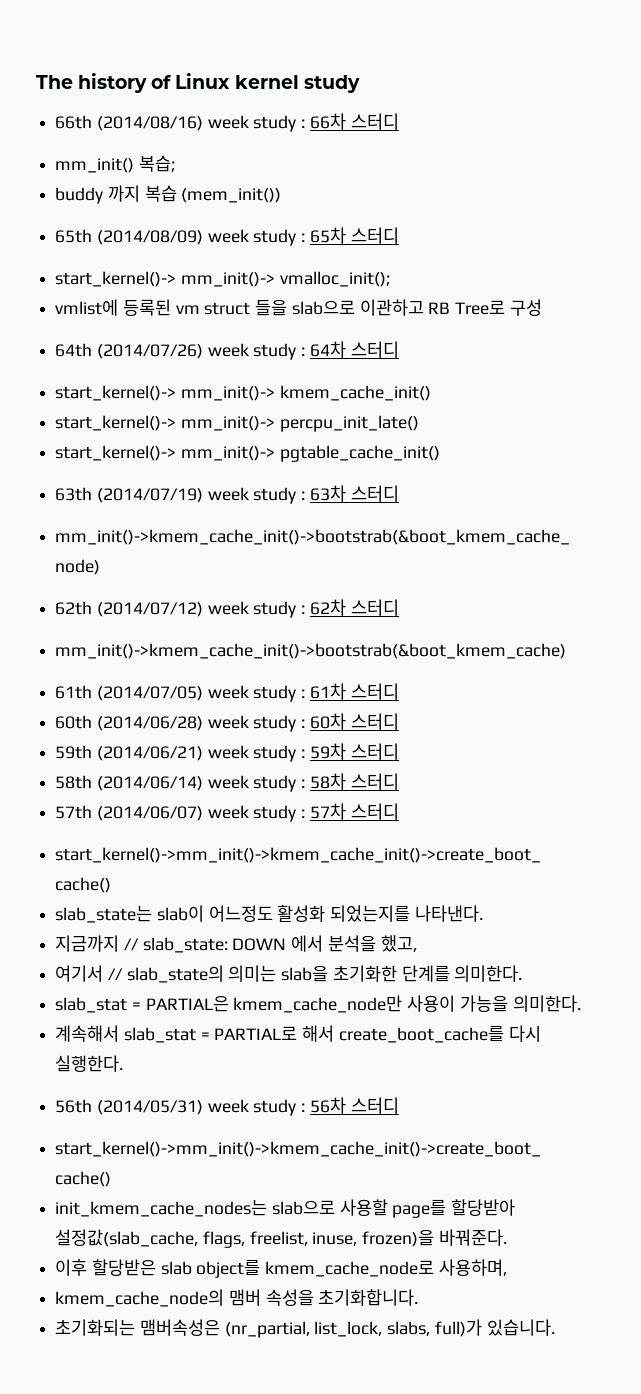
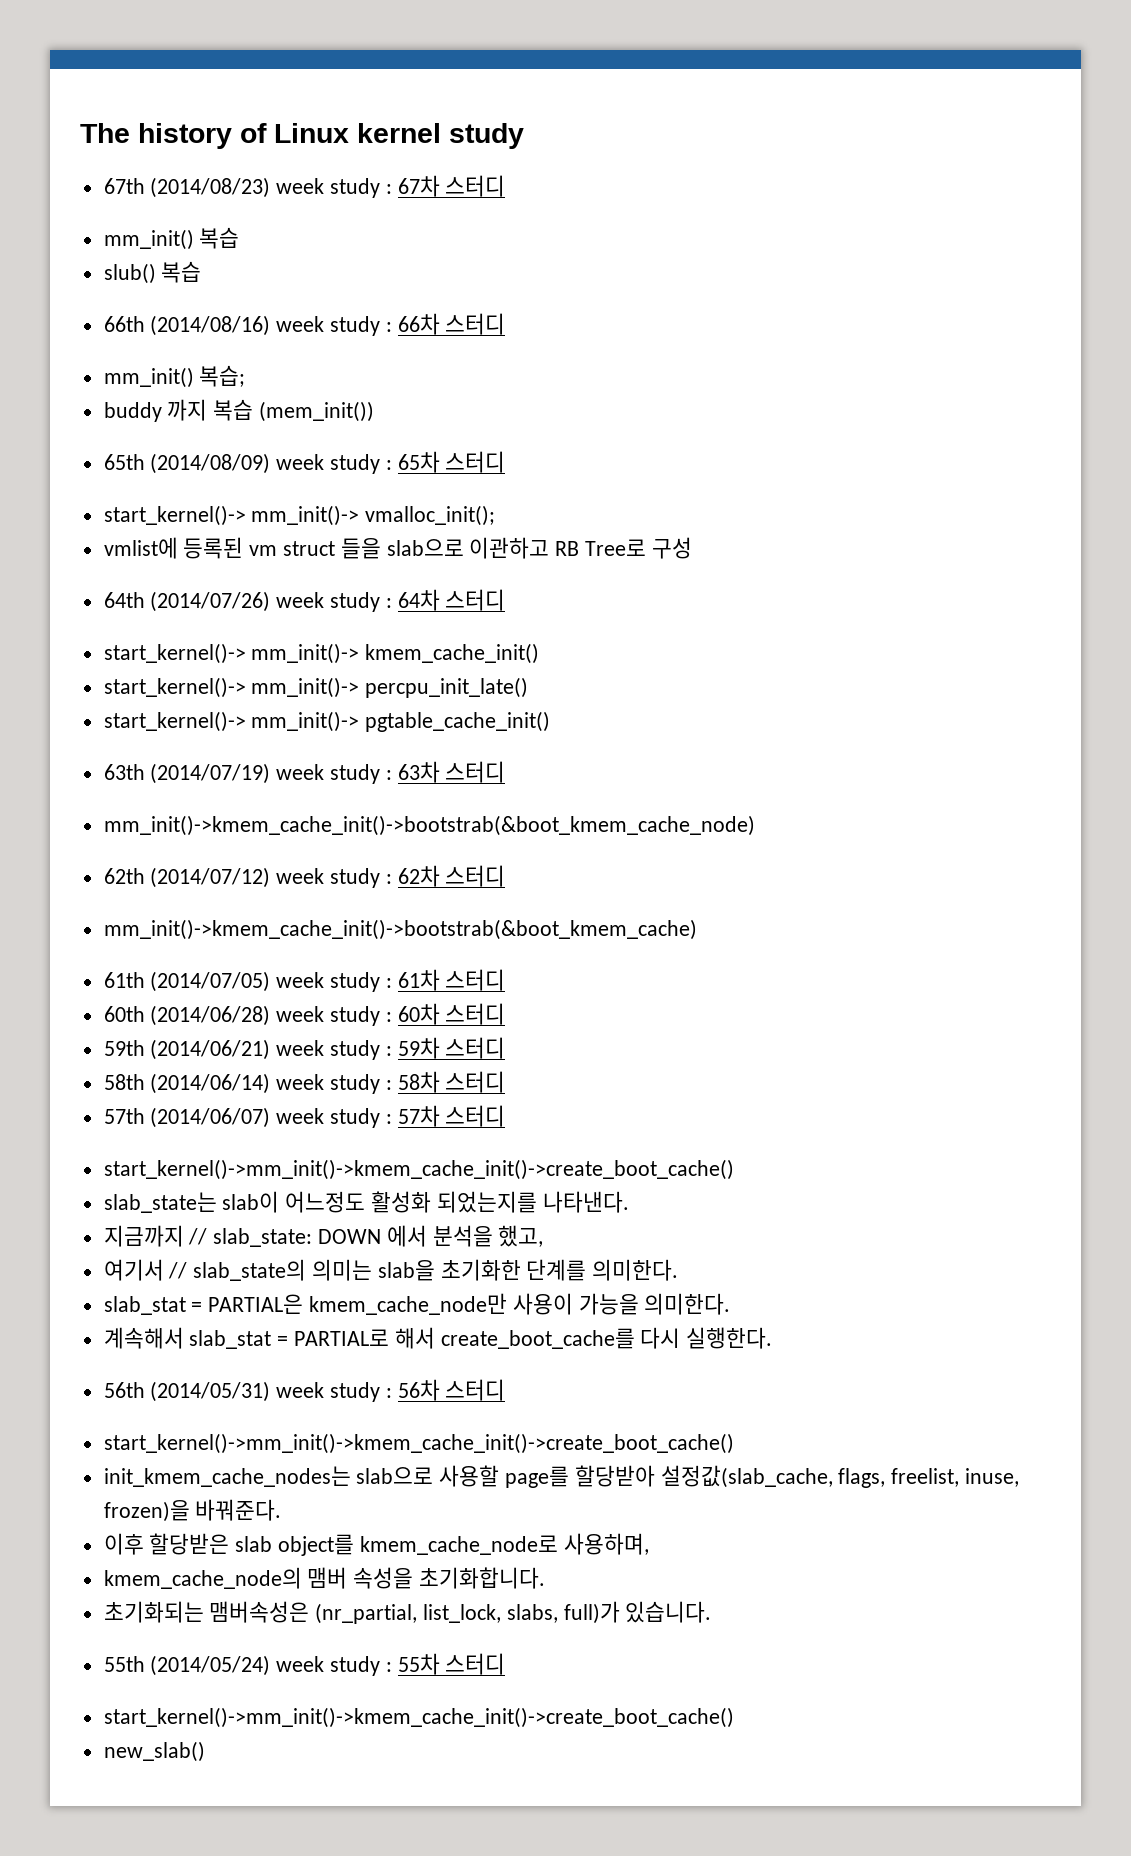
+ 67th (2014/08/23) week study : 67차 스터디
+ mm_init() 복습
+ slub() 복습
+ 55th (2014/05/24) week study : 55차 스터디
+ start_kernel()->mm_init()->kmem_cache_init()->create_boot_cache()
+ new_slab()

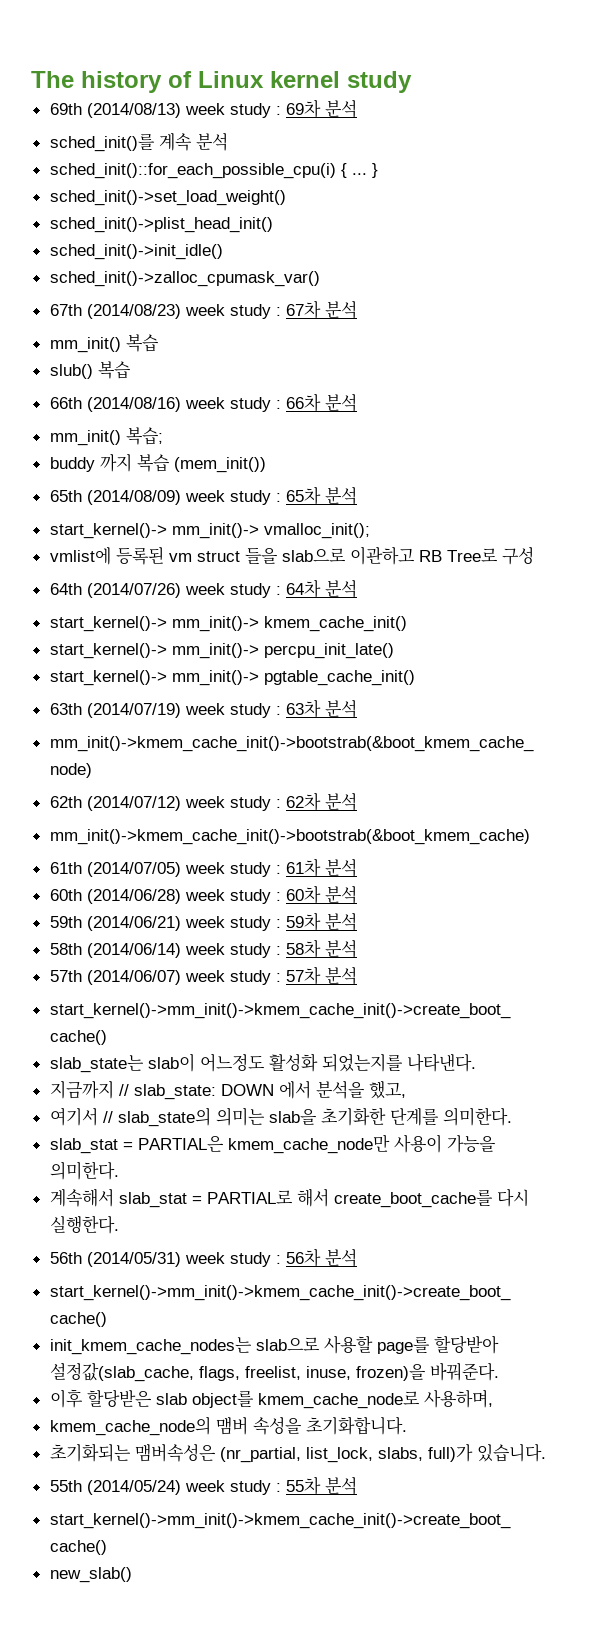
+ 69th (2014/08/13) week study : 69차 분석
+ sched_init()를 계속 분석
+ sched_init()::for_each_possible_cpu(i) { ... }
+ sched_init()->set_load_weight()
+ sched_init()->plist_head_init()
+ sched_init()->init_idle()
+ sched_init()->zalloc_cpumask_var()
- 67th (2014/08/23) week study : 67차 스터디
+ 67th (2014/08/23) week study : 67차 분석
- 66th (2014/08/16) week study : 66차 스터디
+ 66th (2014/08/16) week study : 66차 분석
- 65th (2014/08/09) week study : 65차 스터디
+ 65th (2014/08/09) week study : 65차 분석
- 64th (2014/07/26) week study : 64차 스터디
+ 64th (2014/07/26) week study : 64차 분석
- 63th (2014/07/19) week study : 63차 스터디
+ 63th (2014/07/19) week study : 63차 분석
- 62th (2014/07/12) week study : 62차 스터디
+ 62th (2014/07/12) week study : 62차 분석
- 61th (2014/07/05) week study : 61차 스터디
+ 61th (2014/07/05) week study : 61차 분석
- 60th (2014/06/28) week study : 60차 스터디
+ 60th (2014/06/28) week study : 60차 분석
- 59th (2014/06/21) week study : 59차 스터디
+ 59th (2014/06/21) week study : 59차 분석
- 58th (2014/06/14) week study : 58차 스터디
+ 58th (2014/06/14) week study : 58차 분석
- 57th (2014/06/07) week study : 57차 스터디
+ 57th (2014/06/07) week study : 57차 분석
- 56th (2014/05/31) week study : 56차 스터디
+ 56th (2014/05/31) week study : 56차 분석
- 55th (2014/05/24) week study : 55차 스터디
+ 55th (2014/05/24) week study : 55차 분석

